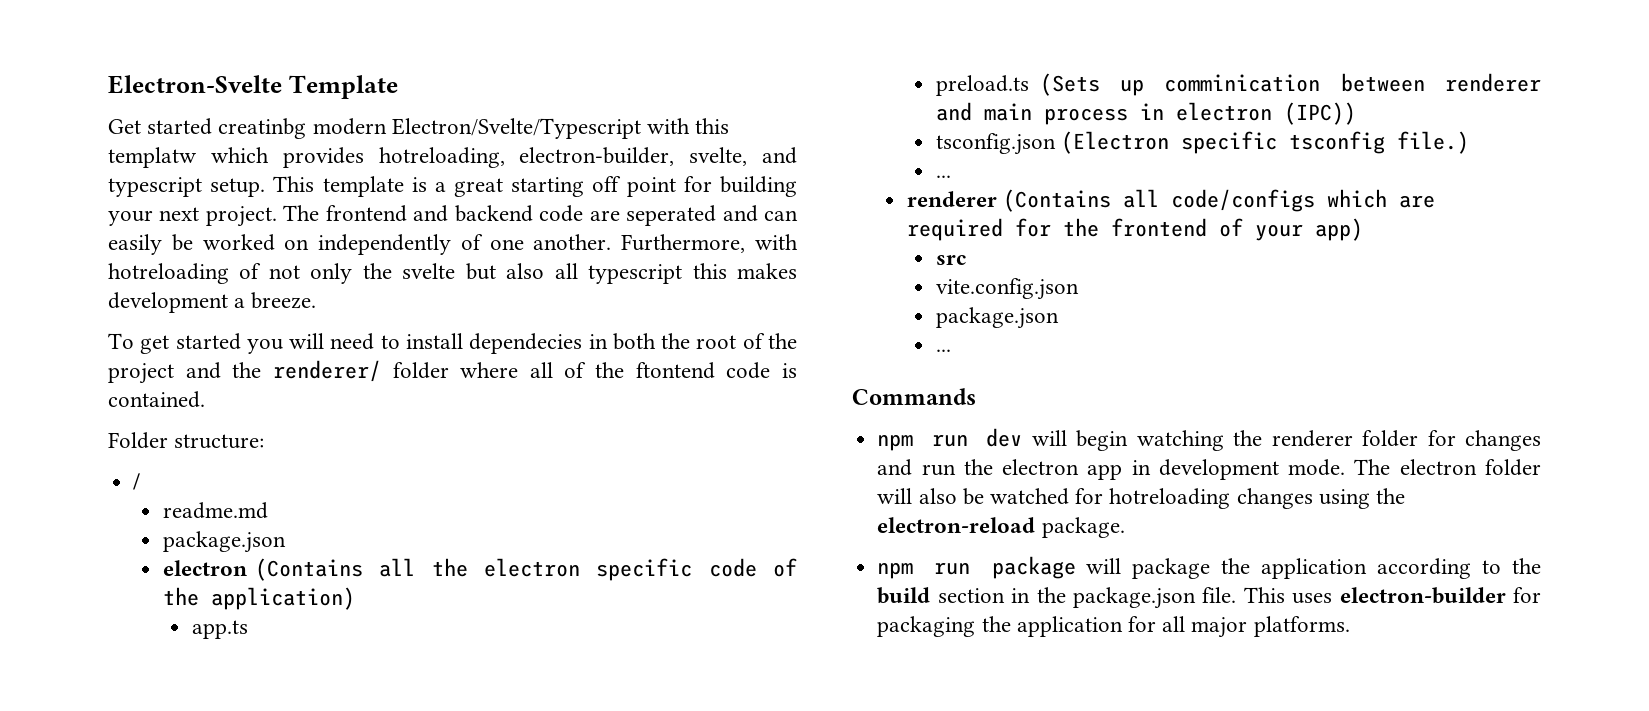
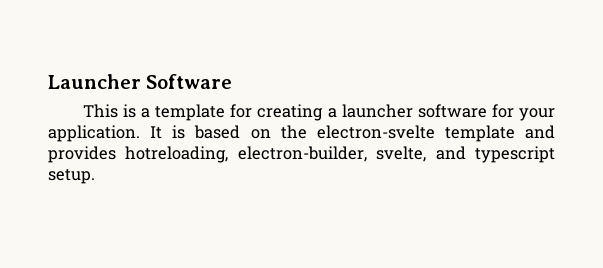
- Electron-Svelte Template
- Get started creatinbg modern Electron/Svelte/Typescript with this templatw which provides hotreloading, electron-builder, svelte, and typescript setup. This template is a great starting off point for building your next project. The frontend and backend code are seperated and can easily be worked on independently of one another. Furthermore, with hotreloading of not only the svelte but also all typescript this makes development a breeze.
- To get started you will need to install dependecies in both the root of the project and the renderer/ folder where all of the ftontend code is contained.
- Folder structure:
- /
- readme.md
- package.json
- electron (Contains all the electron specific code of the application)
- app.ts
- preload.ts (Sets up comminication between renderer and main process in electron (IPC))
- tsconfig.json (Electron specific tsconfig file.)
- ...
- renderer (Contains all code/configs which are required for the frontend of your app)
- src
- vite.config.json
- package.json
- ...
- Commands
- npm run dev will begin watching the renderer folder for changes and run the electron app in development mode. The electron folder will also be watched for hotreloading changes using the electron-reload package.
- npm run package will package the application according to the build section in the package.json file. This uses electron-builder for packaging the application for all major platforms.
+ Launcher Software
+ This is a template for creating a launcher software for your application. It is based on the electron-svelte template and provides hotreloading, electron-builder, svelte, and typescript setup.

